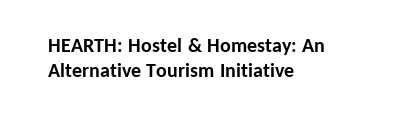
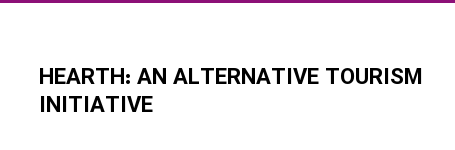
- HEARTH: Hostel & Homestay: An Alternative Tourism Initiative
+ HEARTH: AN ALTERNATIVE TOURISM INITIATIVE

